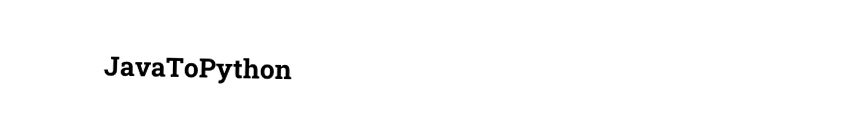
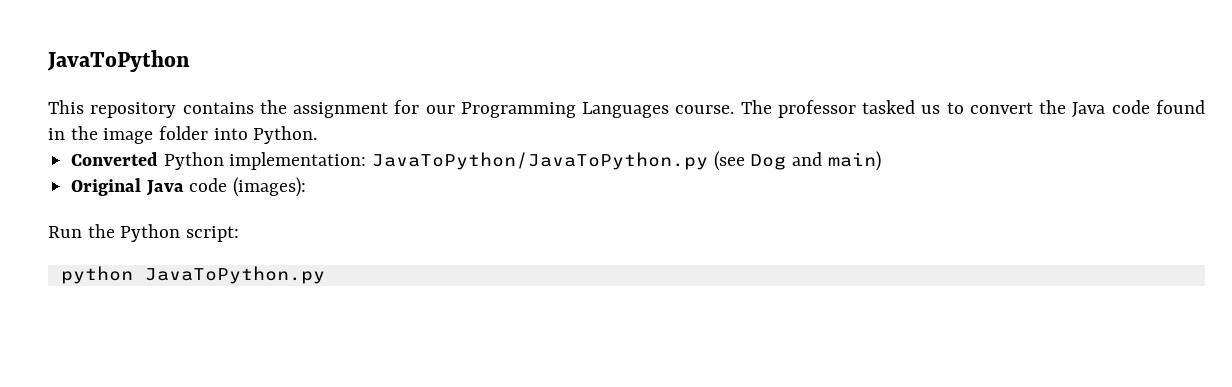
+ This repository contains the assignment for our Programming Languages course. The professor tasked us to convert the Java code found in the image folder into Python.
+ Converted Python implementation: JavaToPython/JavaToPython.py (see Dog and main)
+ Original Java code (images):
+ Run the Python script:
+ python JavaToPython.py

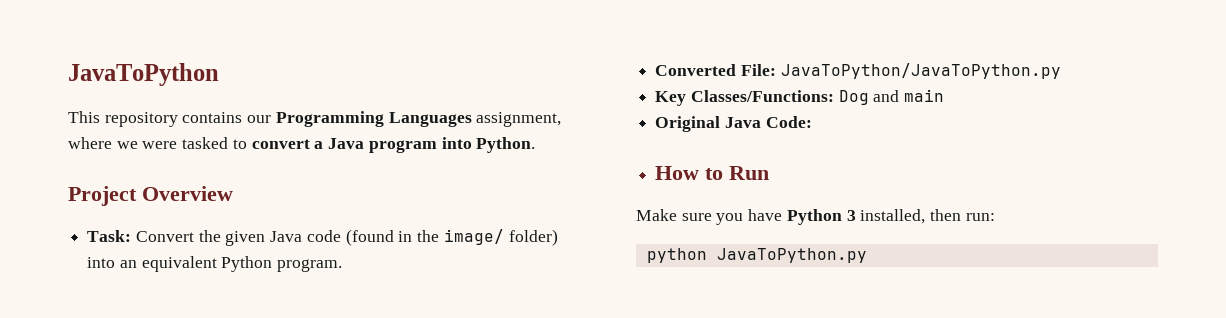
- This repository contains the assignment for our Programming Languages course. The professor tasked us to convert the Java code found in the image folder into Python.
+ This repository contains our Programming Languages assignment, where we were tasked to convert a Java program into Python.
+ Project Overview
+ Task: Convert the given Java code (found in the image/ folder) into an equivalent Python program.
- Converted Python implementation: JavaToPython/JavaToPython.py (see Dog and main)
+ Converted File: JavaToPython/JavaToPython.py
+ Key Classes/Functions: Dog and main
- Original Java code (images):
- Run the Python script:
+ Original Java Code:
+ How to Run
+ Make sure you have Python 3 installed, then run:

